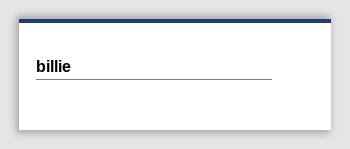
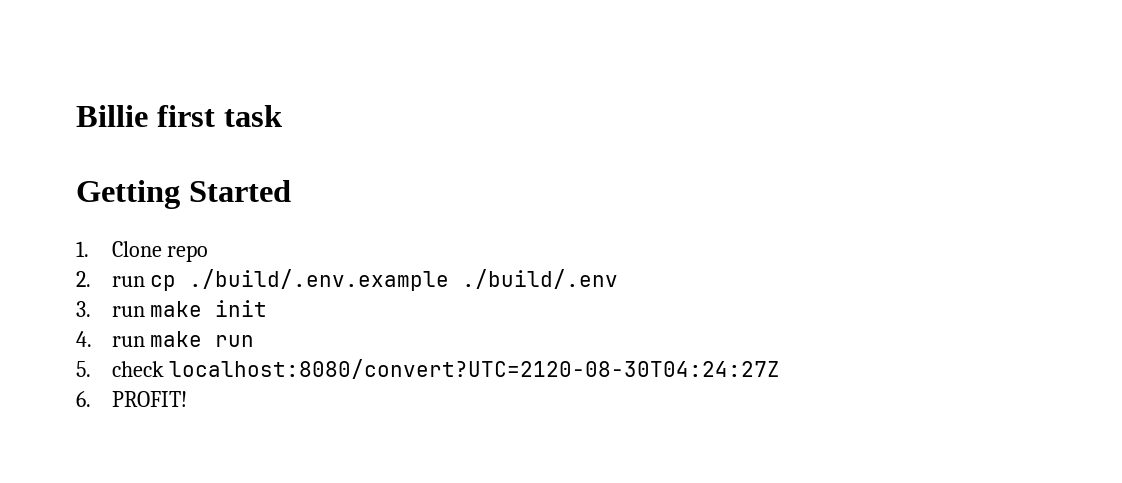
- billie
+ Billie first task
+ Getting Started
+ 1. Clone repo
+ 2. run cp ./build/.env.example ./build/.env
+ 3. run make init
+ 4. run make run
+ 5. check localhost:8080/convert?UTC=2120-08-30T04:24:27Z
+ 6. PROFIT!

